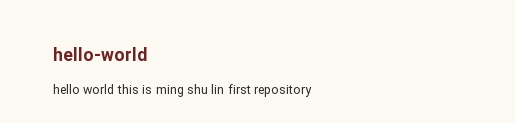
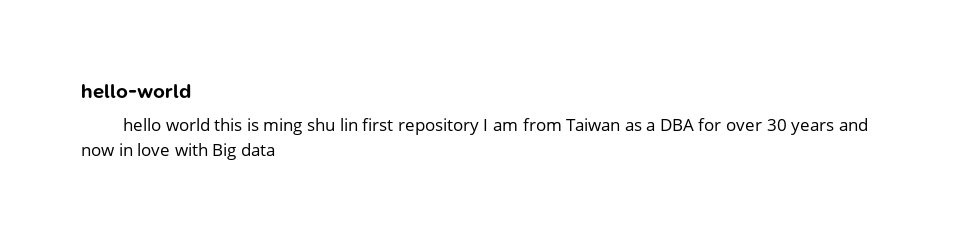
- hello world this is ming shu lin first repository
+ hello world this is ming shu lin first repository I am from Taiwan as a DBA for over 30 years and now in love with Big data

